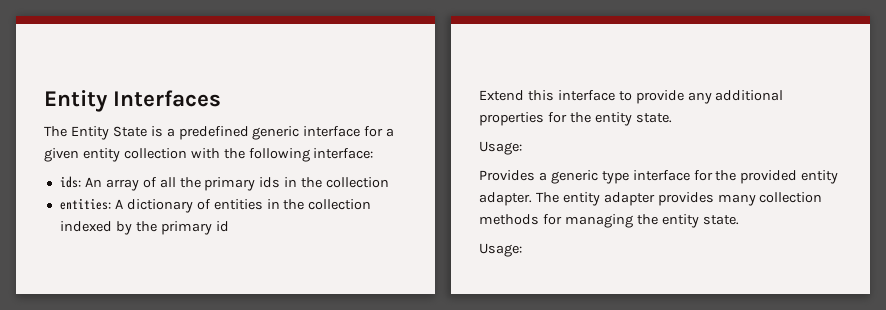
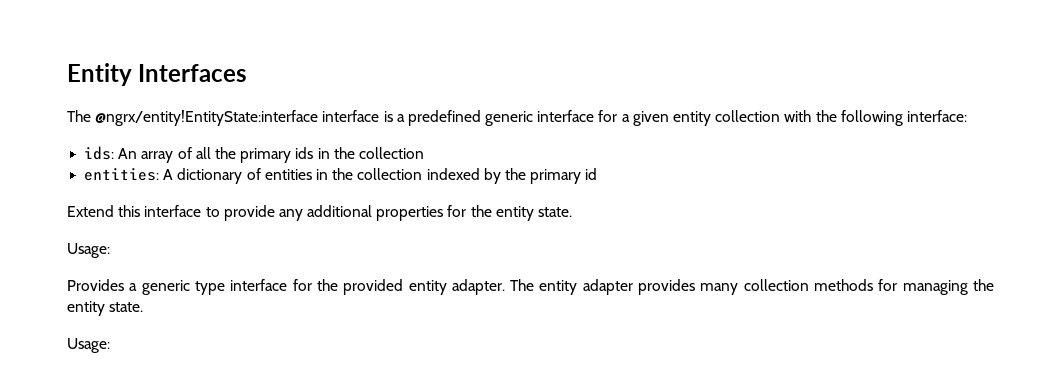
- The Entity State is a predefined generic interface for a given entity collection with the following interface:
+ The @ngrx/entity!EntityState:interface interface is a predefined generic interface for a given entity collection with the following interface:

